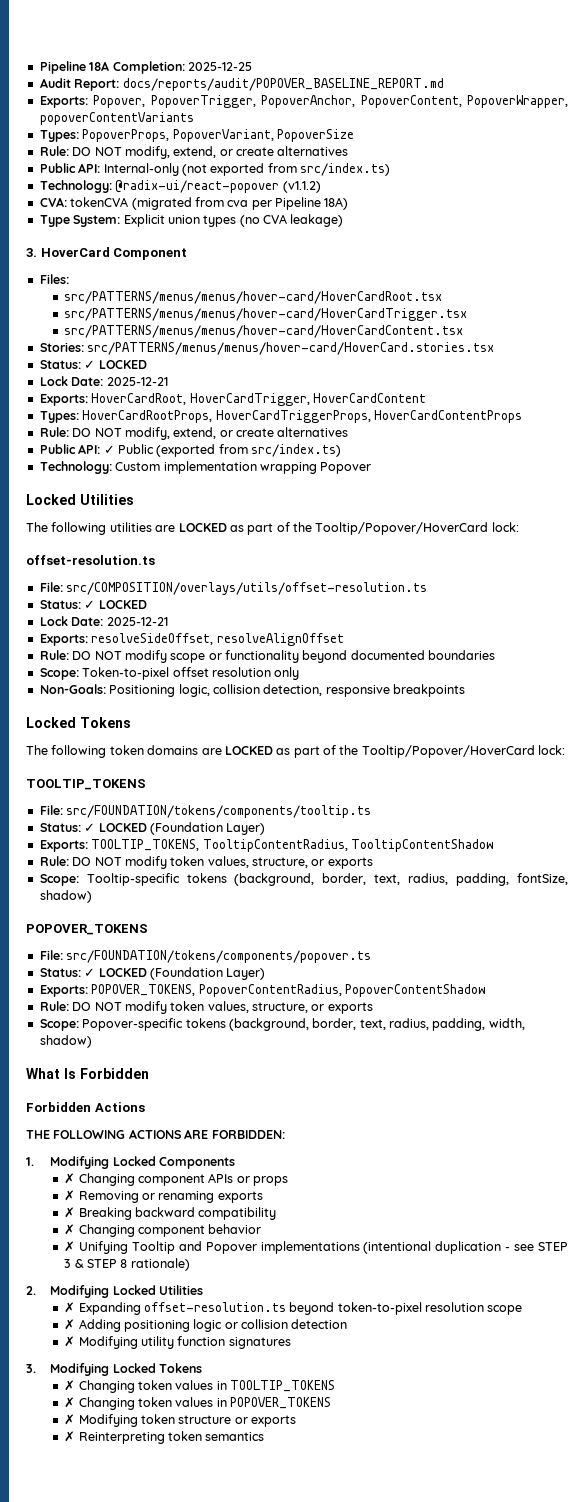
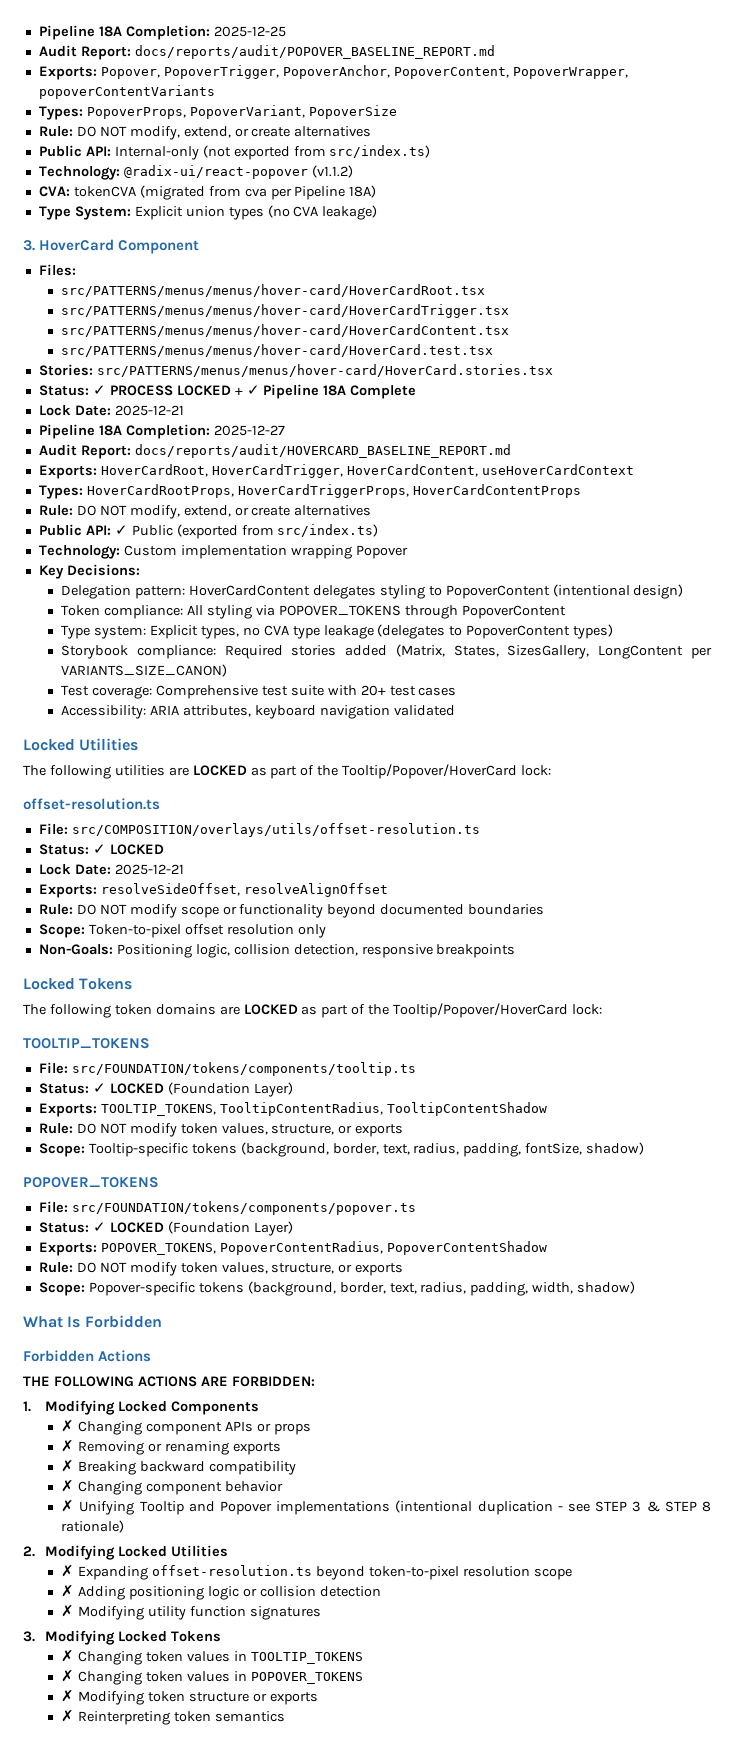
+ src/PATTERNS/menus/menus/hover-card/HoverCard.test.tsx
  Stories: src/PATTERNS/menus/menus/hover-card/HoverCard.stories.tsx
- Status: ✓ LOCKED
+ Status: ✓ PROCESS LOCKED + ✓ Pipeline 18A Complete
  Lock Date: 2025-12-21
+ Pipeline 18A Completion: 2025-12-27
+ Audit Report: docs/reports/audit/HOVERCARD_BASELINE_REPORT.md
- Exports: HoverCardRoot, HoverCardTrigger, HoverCardContent
+ Exports: HoverCardRoot, HoverCardTrigger, HoverCardContent, useHoverCardContext
+ Key Decisions:
+ Delegation pattern: HoverCardContent delegates styling to PopoverContent (intentional design)
+ Token compliance: All styling via POPOVER_TOKENS through PopoverContent
+ Type system: Explicit types, no CVA type leakage (delegates to PopoverContent types)
+ Storybook compliance: Required stories added (Matrix, States, SizesGallery, LongContent per VARIANTS_SIZE_CANON)
+ Test coverage: Comprehensive test suite with 20+ test cases
+ Accessibility: ARIA attributes, keyboard navigation validated

